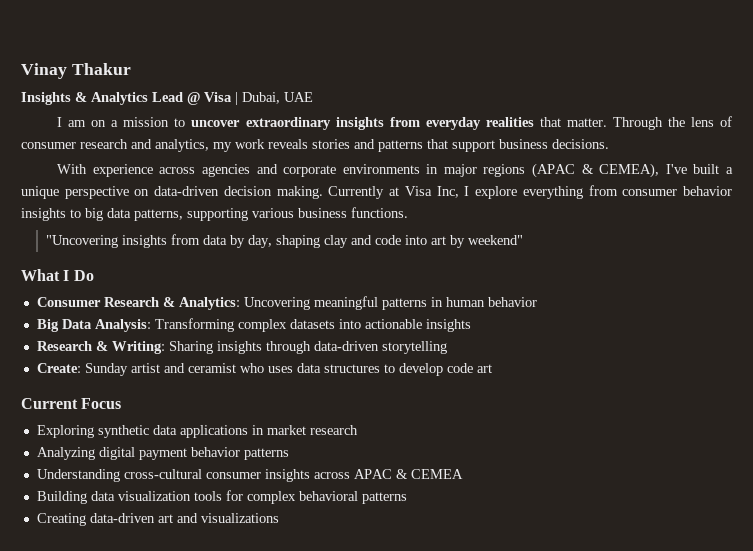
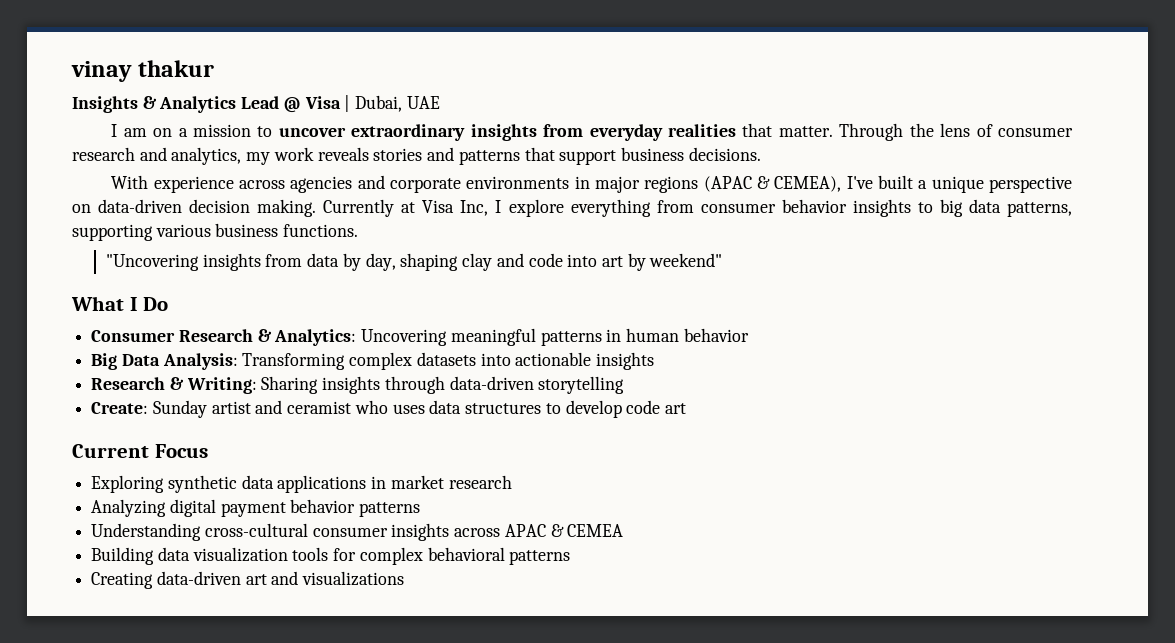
- Vinay Thakur
+ vinay thakur

